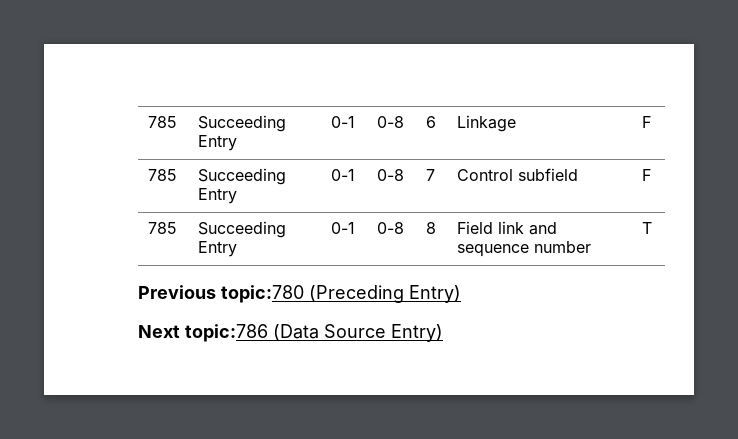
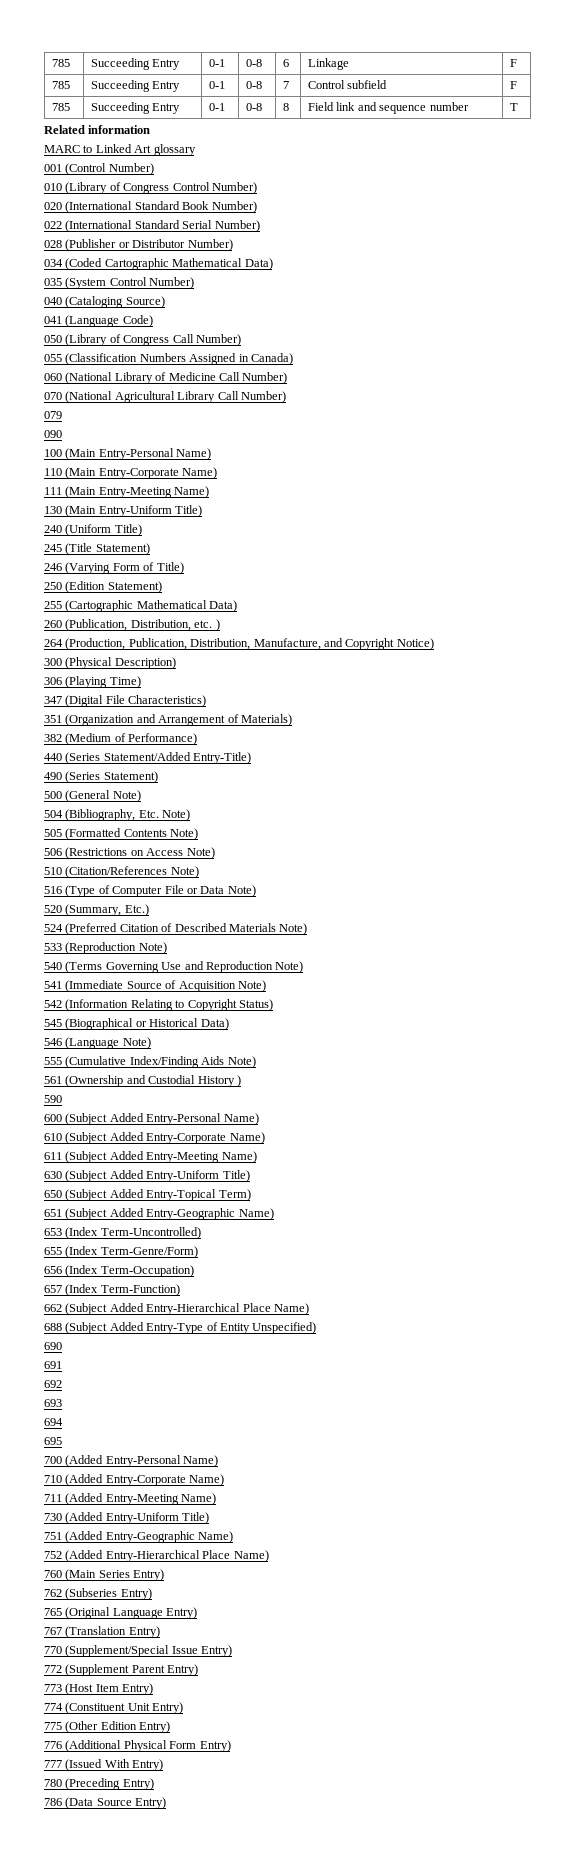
- Previous topic:780 (Preceding Entry)
+ Related information
+ MARC to Linked Art glossary
+ 001 (Control Number)
+ 010 (Library of Congress Control Number)
+ 020 (International Standard Book Number)
+ 022 (International Standard Serial Number)
+ 028 (Publisher or Distributor Number)
+ 034 (Coded Cartographic Mathematical Data)
+ 035 (System Control Number)
+ 040 (Cataloging Source)
+ 041 (Language Code)
+ 050 (Library of Congress Call Number)
+ 055 (Classification Numbers Assigned in Canada)
+ 060 (National Library of Medicine Call Number)
+ 070 (National Agricultural Library Call Number)
+ 079
+ 090
+ 100 (Main Entry-Personal Name)
+ 110 (Main Entry-Corporate Name)
+ 111 (Main Entry-Meeting Name)
+ 130 (Main Entry-Uniform Title)
+ 240 (Uniform Title)
+ 245 (Title Statement)
+ 246 (Varying Form of Title)
+ 250 (Edition Statement)
+ 255 (Cartographic Mathematical Data)
+ 260 (Publication, Distribution, etc. )
+ 264 (Production, Publication, Distribution, Manufacture, and Copyright Notice)
+ 300 (Physical Description)
+ 306 (Playing Time)
+ 347 (Digital File Characteristics)
+ 351 (Organization and Arrangement of Materials)
+ 382 (Medium of Performance)
+ 440 (Series Statement/Added Entry-Title)
+ 490 (Series Statement)
+ 500 (General Note)
+ 504 (Bibliography, Etc. Note)
+ 505 (Formatted Contents Note)
+ 506 (Restrictions on Access Note)
+ 510 (Citation/References Note)
+ 516 (Type of Computer File or Data Note)
+ 520 (Summary, Etc.)
+ 524 (Preferred Citation of Described Materials Note)
+ 533 (Reproduction Note)
+ 540 (Terms Governing Use and Reproduction Note)
+ 541 (Immediate Source of Acquisition Note)
+ 542 (Information Relating to Copyright Status)
+ 545 (Biographical or Historical Data)
+ 546 (Language Note)
+ 555 (Cumulative Index/Finding Aids Note)
+ 561 (Ownership and Custodial History )
+ 590
+ 600 (Subject Added Entry-Personal Name)
+ 610 (Subject Added Entry-Corporate Name)
+ 611 (Subject Added Entry-Meeting Name)
+ 630 (Subject Added Entry-Uniform Title)
+ 650 (Subject Added Entry-Topical Term)
+ 651 (Subject Added Entry-Geographic Name)
+ 653 (Index Term-Uncontrolled)
+ 655 (Index Term-Genre/Form)
+ 656 (Index Term-Occupation)
+ 657 (Index Term-Function)
+ 662 (Subject Added Entry-Hierarchical Place Name)
+ 688 (Subject Added Entry-Type of Entity Unspecified)
+ 690
+ 691
+ 692
+ 693
+ 694
+ 695
+ 700 (Added Entry-Personal Name)
+ 710 (Added Entry-Corporate Name)
+ 711 (Added Entry-Meeting Name)
+ 730 (Added Entry-Uniform Title)
+ 751 (Added Entry-Geographic Name)
+ 752 (Added Entry-Hierarchical Place Name)
+ 760 (Main Series Entry)
+ 762 (Subseries Entry)
+ 765 (Original Language Entry)
+ 767 (Translation Entry)
+ 770 (Supplement/Special Issue Entry)
+ 772 (Supplement Parent Entry)
+ 773 (Host Item Entry)
+ 774 (Constituent Unit Entry)
+ 775 (Other Edition Entry)
+ 776 (Additional Physical Form Entry)
+ 777 (Issued With Entry)
+ 780 (Preceding Entry)
- Next topic:786 (Data Source Entry)
+ 786 (Data Source Entry)

